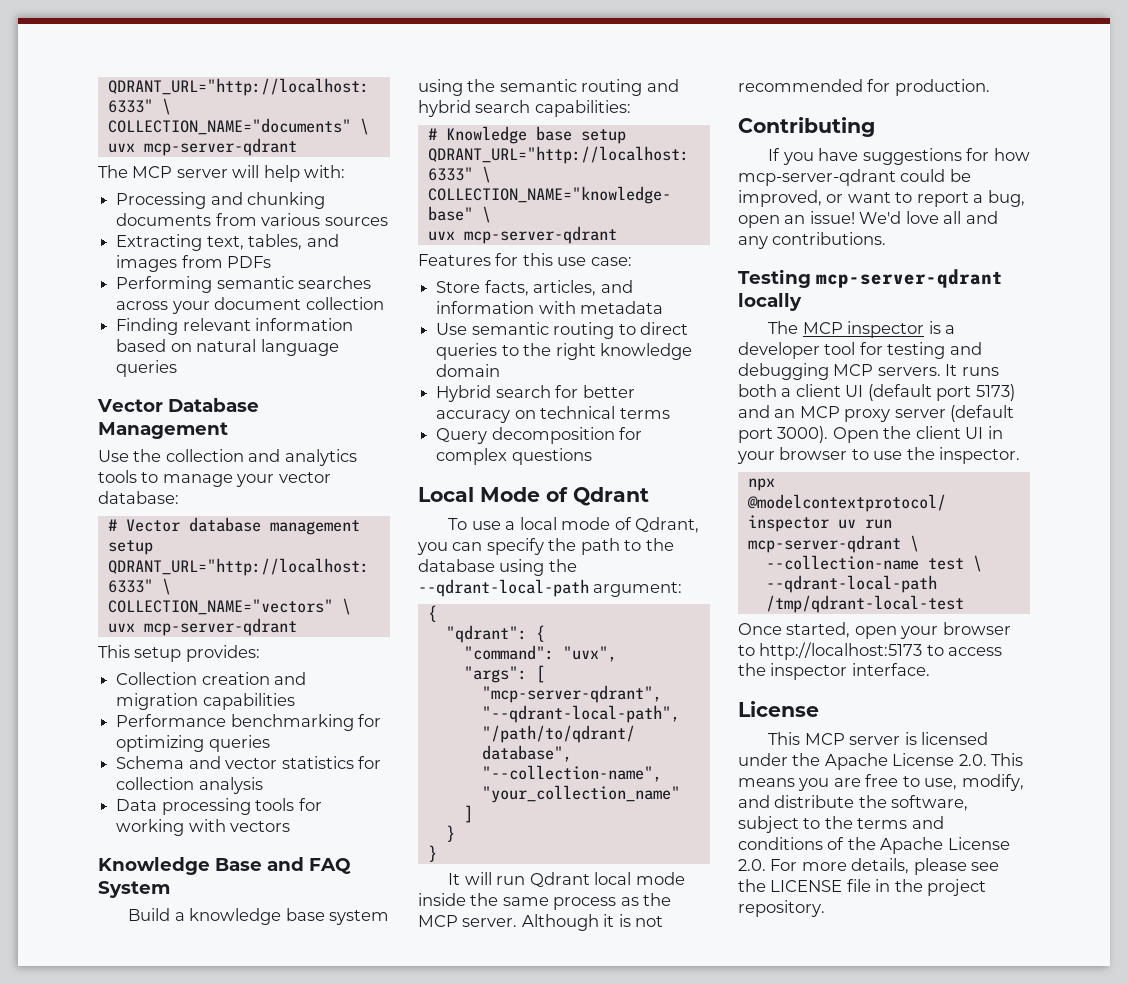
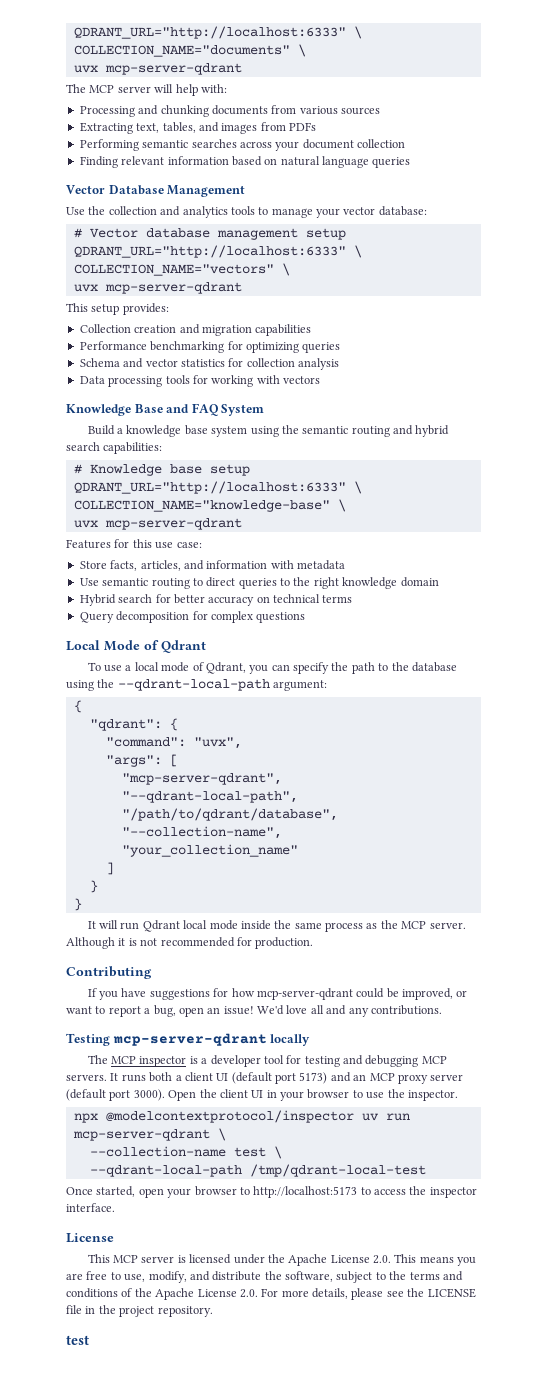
  This MCP server is licensed under the Apache License 2.0. This means you are free to use, modify, and distribute the software, subject to the terms and conditions of the Apache License 2.0. For more details, please see the LICENSE file in the project repository.
+ test

